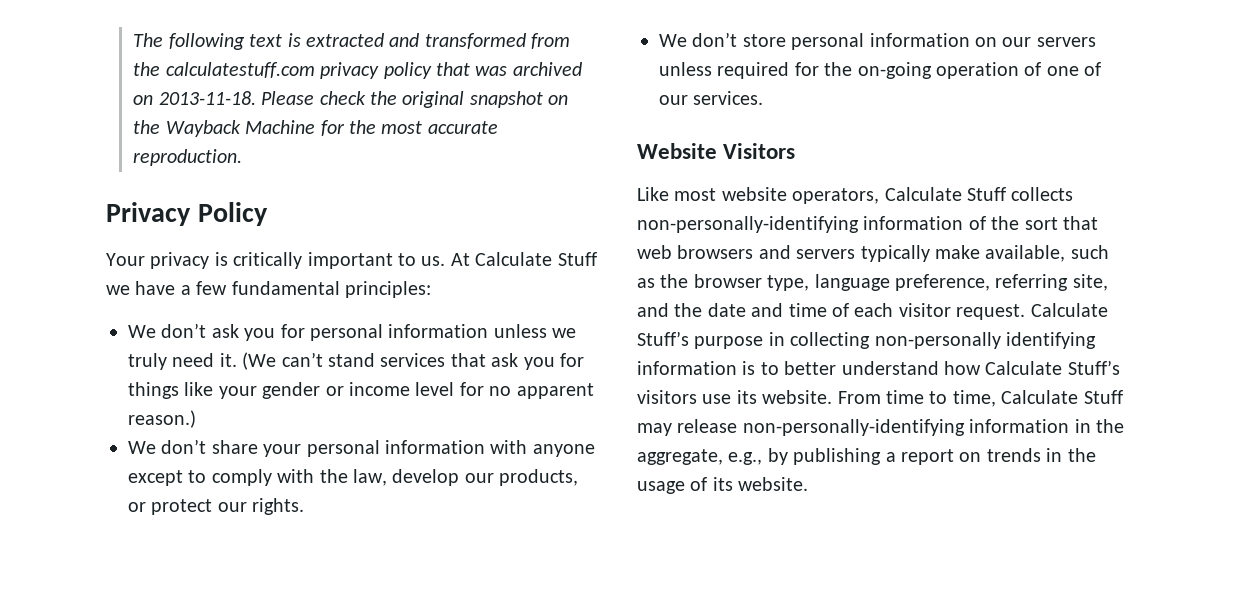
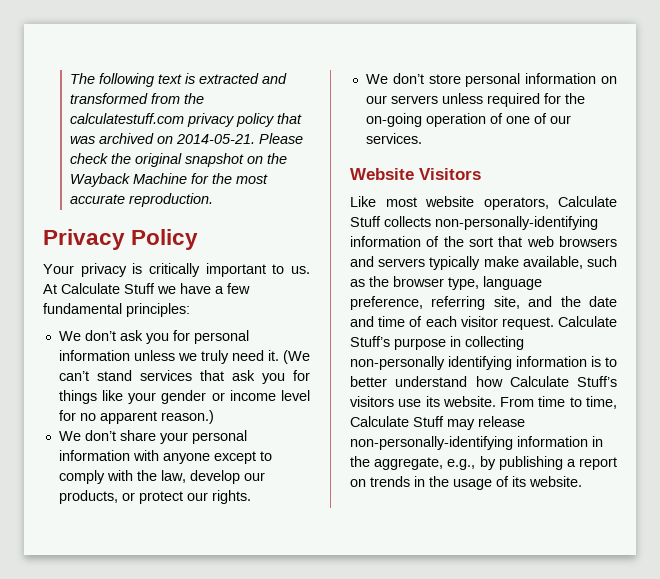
- The following text is extracted and transformed from the calculatestuff.com privacy policy that was archived on 2013-11-18.
+ The following text is extracted and transformed from the calculatestuff.com privacy policy that was archived on 2014-05-21.

